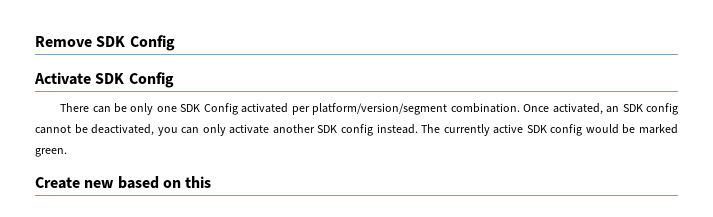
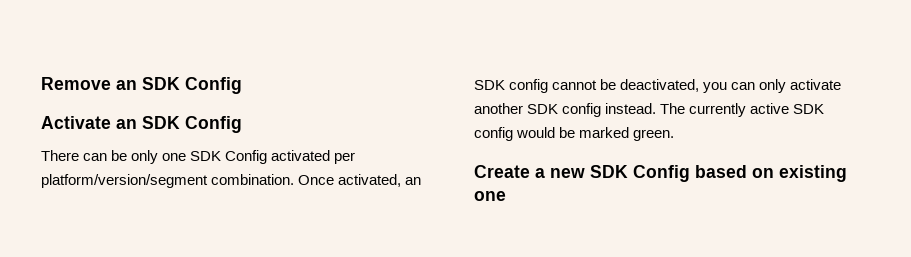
- Remove SDK Config
+ Remove an SDK Config
- Activate SDK Config
+ Activate an SDK Config
- Create new based on this
+ Create a new SDK Config based on existing one

